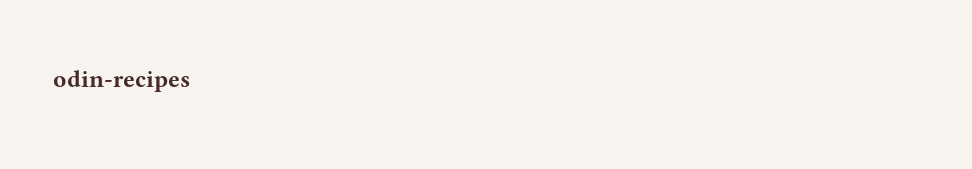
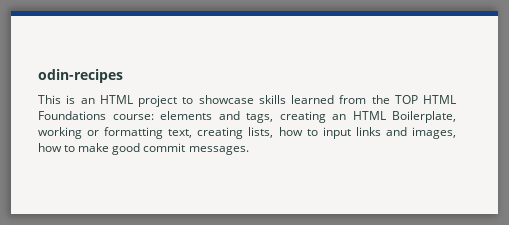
+ This is an HTML project to showcase skills learned from the TOP HTML Foundations course: elements and tags, creating an HTML Boilerplate, working or formatting text, creating lists, how to input links and images, how to make good commit messages.

